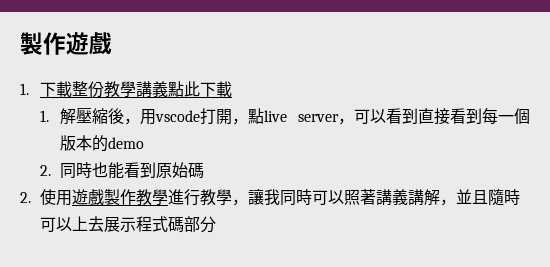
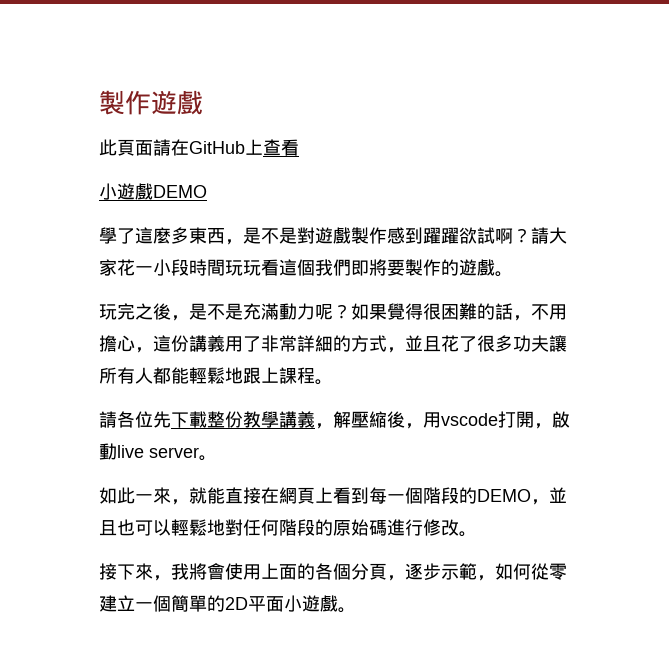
- 1.下載整份教學講義點此下載
- 1.解壓縮後，用vscode打開，點live server，可以看到直接看到每一個版本的demo
- 2.同時也能看到原始碼
- 2.使用遊戲製作教學進行教學，讓我同時可以照著講義講解，並且隨時可以上去展示程式碼部分
+ 此頁面請在GitHub上查看
+ 小遊戲DEMO
+ 學了這麼多東西，是不是對遊戲製作感到躍躍欲試啊？請大家花一小段時間玩玩看這個我們即將要製作的遊戲。
+ 玩完之後，是不是充滿動力呢？如果覺得很困難的話，不用擔心，這份講義用了非常詳細的方式，並且花了很多功夫讓所有人都能輕鬆地跟上課程。
+ 請各位先下載整份教學講義，解壓縮後，用vscode打開，啟動live server。
+ 如此一來，就能直接在網頁上看到每一個階段的DEMO，並且也可以輕鬆地對任何階段的原始碼進行修改。
+ 接下來，我將會使用上面的各個分頁，逐步示範，如何從零建立一個簡單的2D平面小遊戲。

